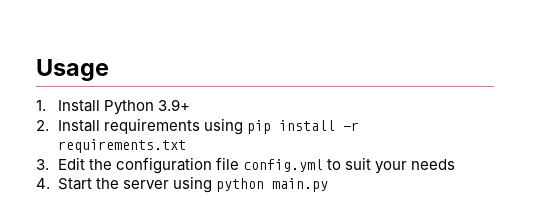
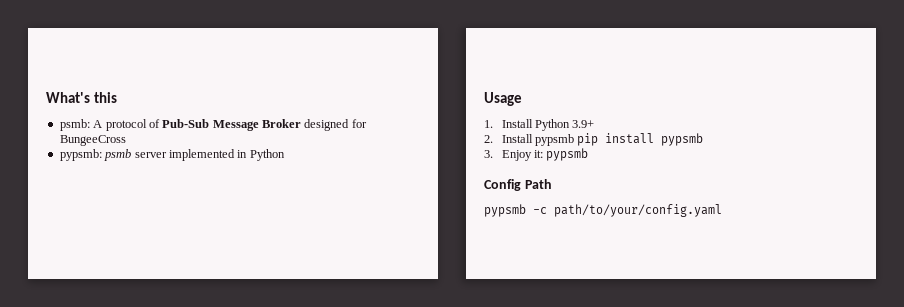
+ What's this
+ psmb: A protocol of Pub-Sub Message Broker designed for BungeeCross
+ pypsmb: psmb server implemented in Python
- 2. Install requirements using pip install -r requirements.txt
- 3. Edit the configuration file config.yml to suit your needs
- 4. Start the server using python main.py
+ 2. Install pypsmb pip install pypsmb
+ 3. Enjoy it: pypsmb
+ Config Path
+ pypsmb -c path/to/your/config.yaml

